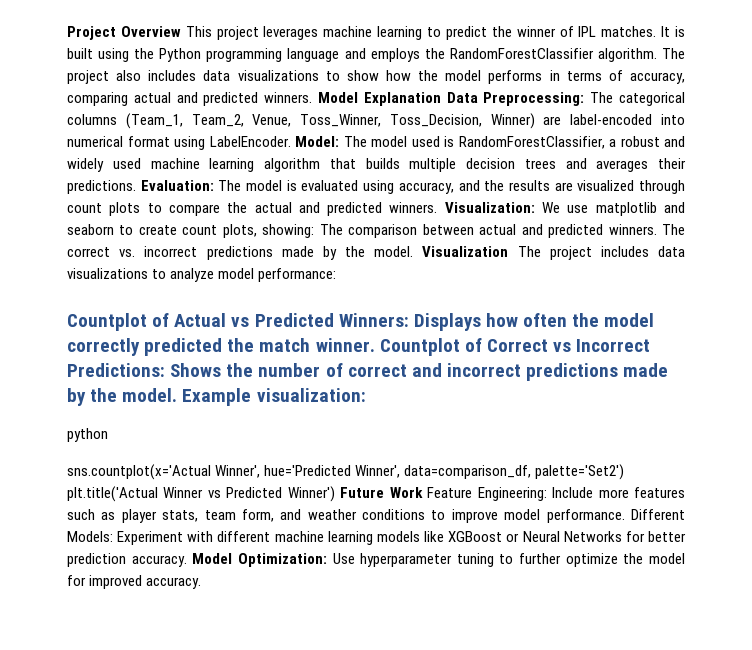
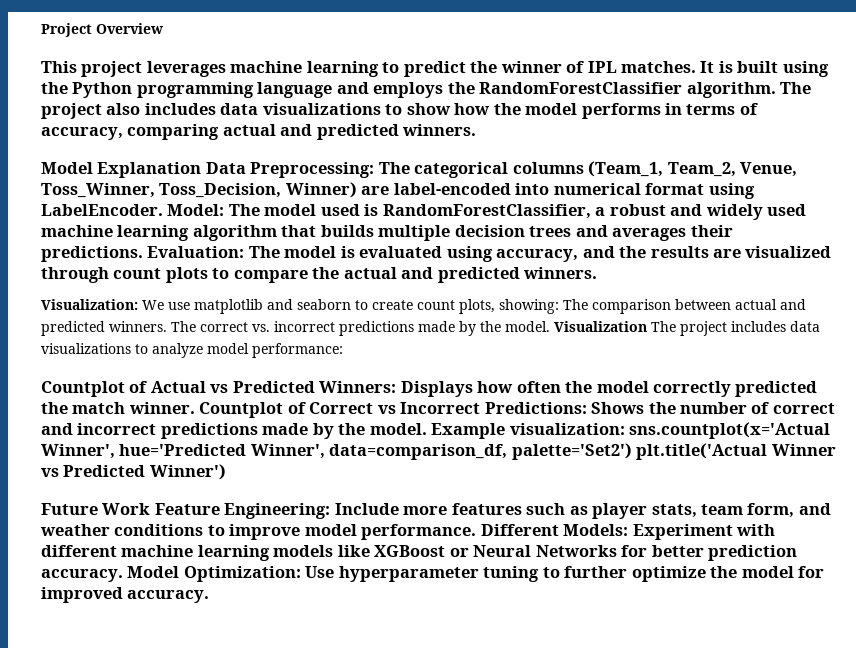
- Project Overview This project leverages machine learning to predict the winner of IPL matches.
+ Project Overview
+ This project leverages machine learning to predict the winner of IPL matches.
- The project also includes data visualizations to show how the model performs in terms of accuracy, comparing actual and predicted winners. Model Explanation Data Preprocessing: The categorical columns (Team_1, Team_2, Venue, Toss_Winner, Toss_Decision, Winner) are label-encoded into numerical format using LabelEncoder.
+ The project also includes data visualizations to show how the model performs in terms of accuracy, comparing actual and predicted winners.
+ Model Explanation Data Preprocessing: The categorical columns (Team_1, Team_2, Venue, Toss_Winner, Toss_Decision, Winner) are label-encoded into numerical format using LabelEncoder.
- Evaluation: The model is evaluated using accuracy, and the results are visualized through count plots to compare the actual and predicted winners. Visualization: We use matplotlib and seaborn to create count plots, showing: The comparison between actual and predicted winners.
+ Evaluation: The model is evaluated using accuracy, and the results are visualized through count plots to compare the actual and predicted winners.
+ Visualization: We use matplotlib and seaborn to create count plots, showing: The comparison between actual and predicted winners.
- Example visualization:
- python
- sns.countplot(x='Actual Winner', hue='Predicted Winner', data=comparison_df, palette='Set2') plt.title('Actual Winner vs Predicted Winner') Future Work Feature Engineering: Include more features such as player stats, team form, and weather conditions to improve model performance.
+ Example visualization: sns.countplot(x='Actual Winner', hue='Predicted Winner', data=comparison_df, palette='Set2') plt.title('Actual Winner vs Predicted Winner')
+ Future Work Feature Engineering: Include more features such as player stats, team form, and weather conditions to improve model performance.

